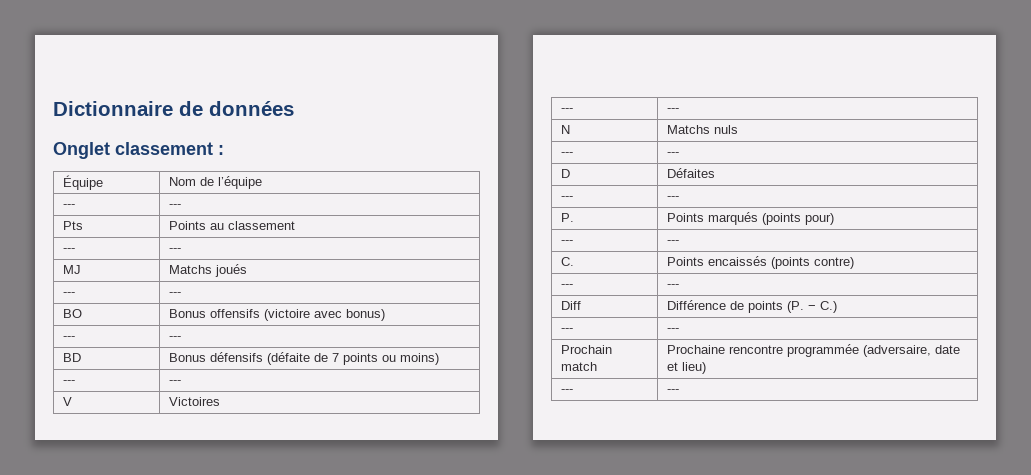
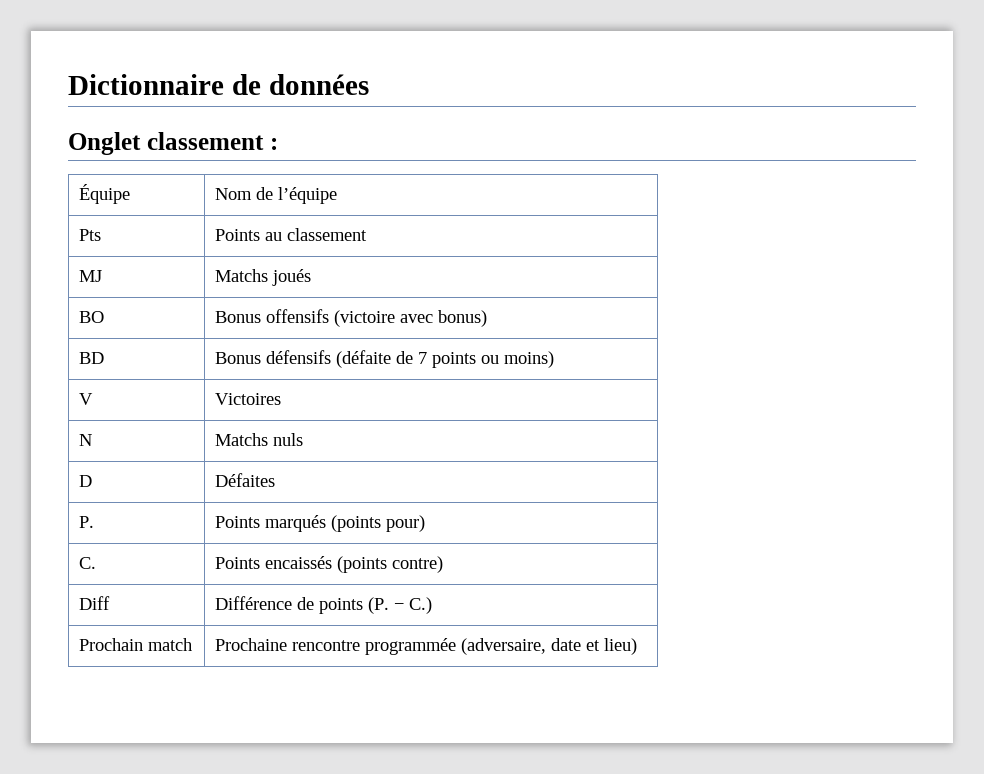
  Équipe | Nom de l’équipe
- --- | ---
  Pts | Points au classement
- --- | ---
  MJ | Matchs joués
- --- | ---
  BO | Bonus offensifs (victoire avec bonus)
- --- | ---
  BD | Bonus défensifs (défaite de 7 points ou moins)
- --- | ---
  V | Victoires
- --- | ---
  N | Matchs nuls
- --- | ---
  D | Défaites
- --- | ---
  P. | Points marqués (points pour)
- --- | ---
  C. | Points encaissés (points contre)
- --- | ---
  Diff | Différence de points (P. − C.)
- --- | ---
  Prochain match | Prochaine rencontre programmée (adversaire, date et lieu)
- --- | ---

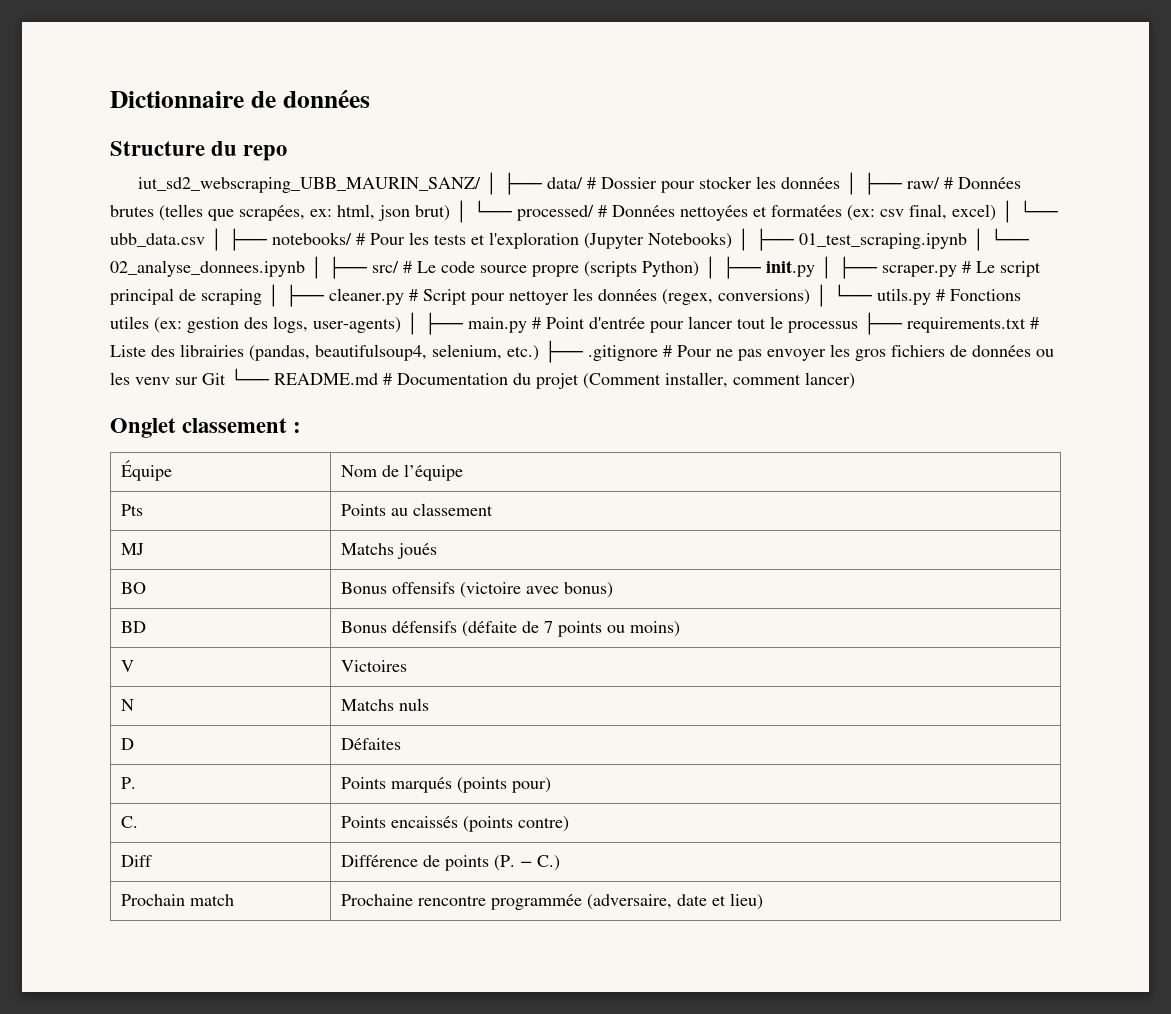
+ Structure du repo
+ iut_sd2_webscraping_UBB_MAURIN_SANZ/ │ ├── data/ # Dossier pour stocker les données │ ├── raw/ # Données brutes (telles que scrapées, ex: html, json brut) │ └── processed/ # Données nettoyées et formatées (ex: csv final, excel) │ └── ubb_data.csv │ ├── notebooks/ # Pour les tests et l'exploration (Jupyter Notebooks) │ ├── 01_test_scraping.ipynb │ └── 02_analyse_donnees.ipynb │ ├── src/ # Le code source propre (scripts Python) │ ├── init.py │ ├── scraper.py # Le script principal de scraping │ ├── cleaner.py # Script pour nettoyer les données (regex, conversions) │ └── utils.py # Fonctions utiles (ex: gestion des logs, user-agents) │ ├── main.py # Point d'entrée pour lancer tout le processus ├── requirements.txt # Liste des librairies (pandas, beautifulsoup4, selenium, etc.) ├── .gitignore # Pour ne pas envoyer les gros fichiers de données ou les venv sur Git └── README.md # Documentation du projet (Comment installer, comment lancer)

